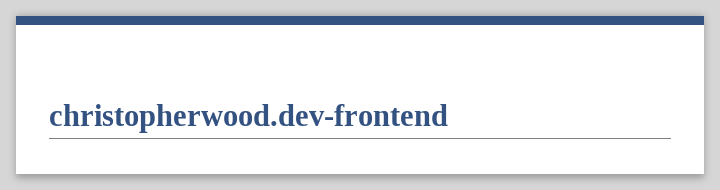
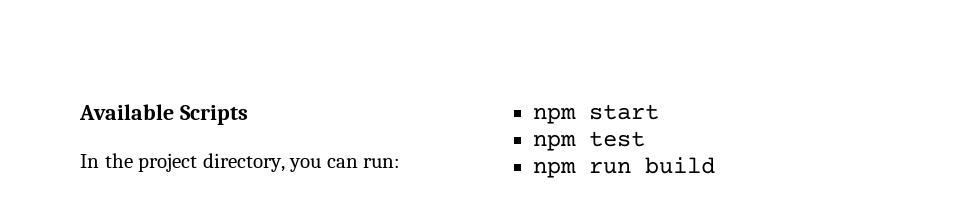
- christopherwood.dev-frontend
+ Available Scripts
+ In the project directory, you can run:
+ npm start
+ npm test
+ npm run build

